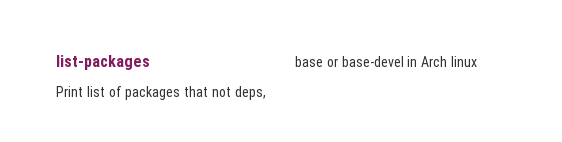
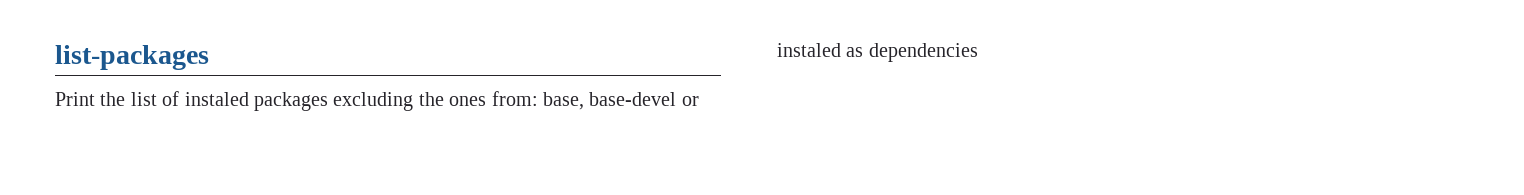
- Print list of packages that not deps, base or base-devel in Arch linux
+ Print the list of instaled packages excluding the ones from: base, base-devel or instaled as dependencies

